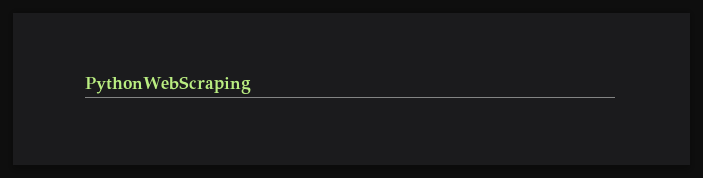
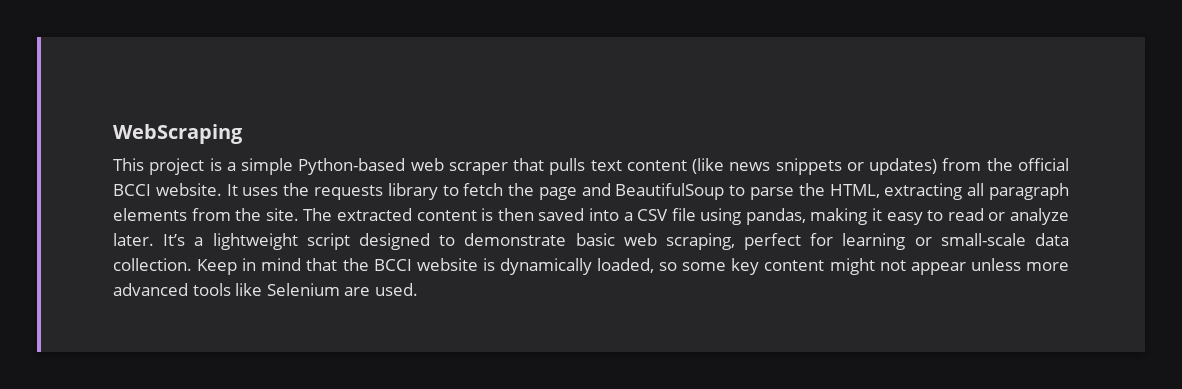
- PythonWebScraping
+ WebScraping
+ This project is a simple Python-based web scraper that pulls text content (like news snippets or updates) from the official BCCI website. It uses the requests library to fetch the page and BeautifulSoup to parse the HTML, extracting all paragraph elements from the site. The extracted content is then saved into a CSV file using pandas, making it easy to read or analyze later. It’s a lightweight script designed to demonstrate basic web scraping, perfect for learning or small-scale data collection. Keep in mind that the BCCI website is dynamically loaded, so some key content might not appear unless more advanced tools like Selenium are used.

